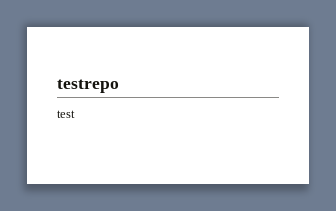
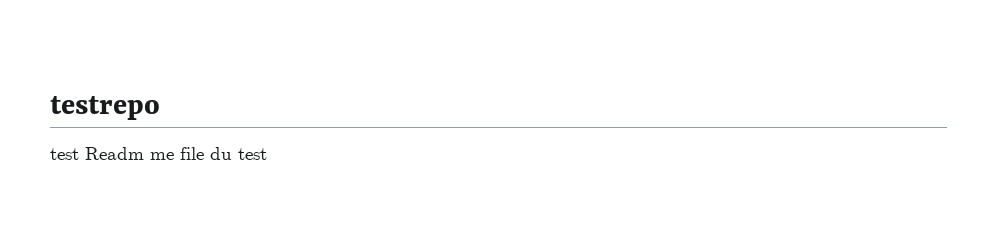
- test
+ test Readm me file du test

